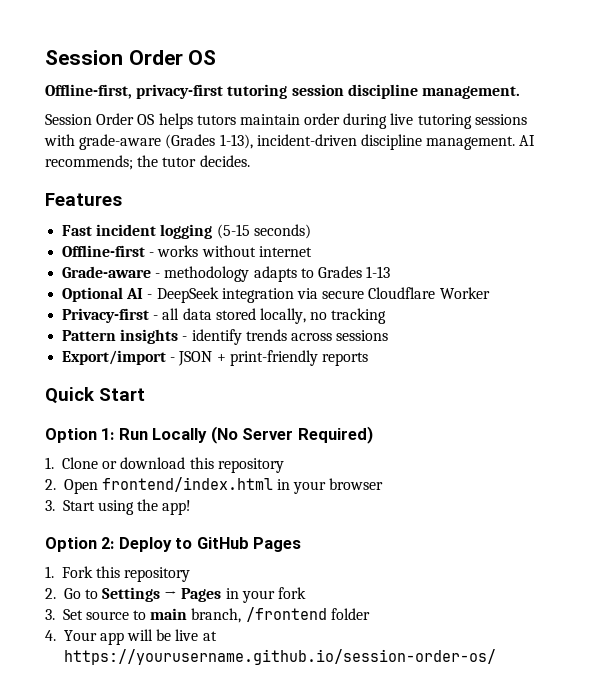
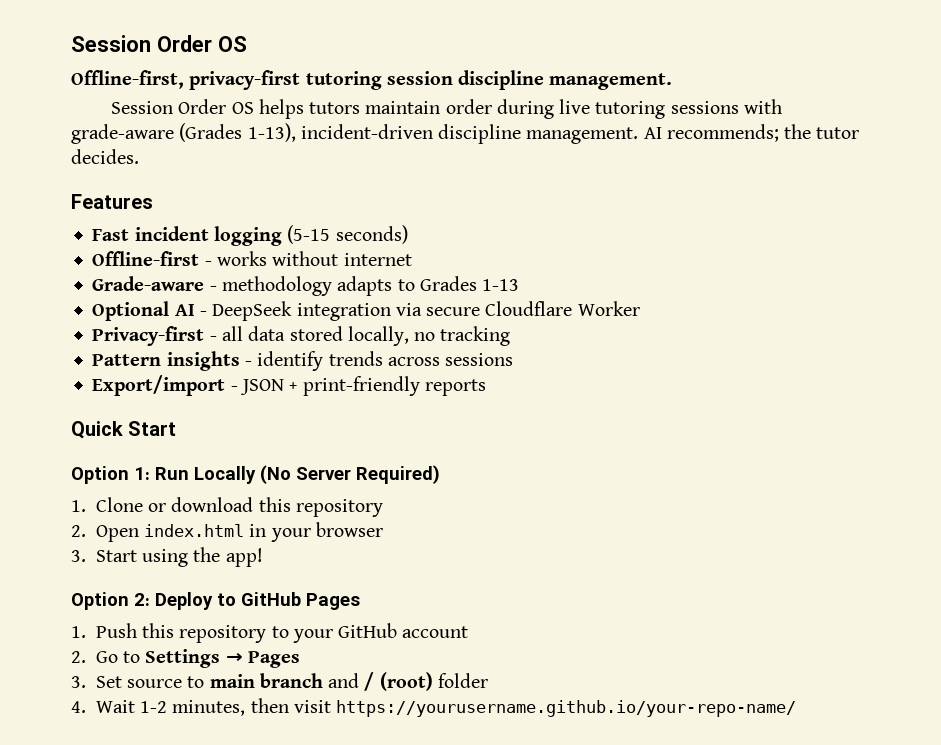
- 2. Open frontend/index.html in your browser
+ 2. Open index.html in your browser
- 1. Fork this repository
+ 1. Push this repository to your GitHub account
- 2. Go to Settings → Pages in your fork
+ 2. Go to Settings → Pages
- 3. Set source to main branch, /frontend folder
- 4. Your app will be live at https://yourusername.github.io/session-order-os/
+ 3. Set source to main branch and / (root) folder
+ 4. Wait 1-2 minutes, then visit https://yourusername.github.io/your-repo-name/

